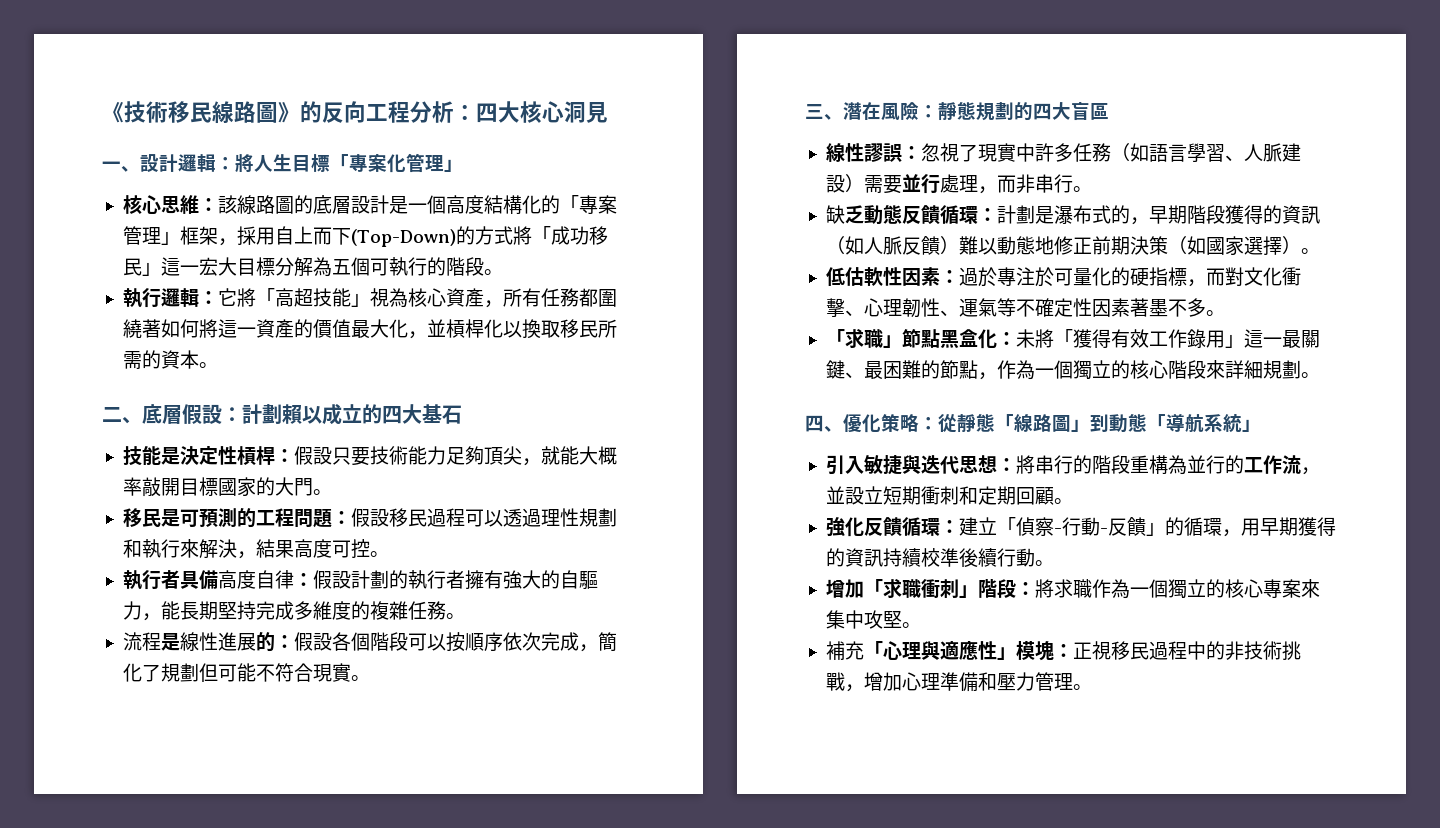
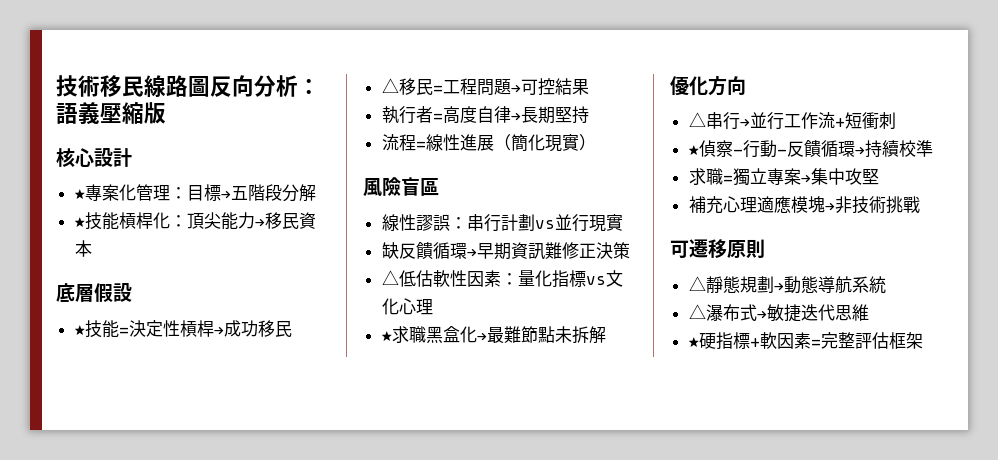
- 《技術移民線路圖》的反向工程分析：四大核心洞見
- 一、設計邏輯：將人生目標「專案化管理」
- 核心思維：該線路圖的底層設計是一個高度結構化的「專案管理」框架，採用自上而下(Top-Down)的方式將「成功移民」這一宏大目標分解為五個可執行的階段。
- 執行邏輯：它將「高超技能」視為核心資產，所有任務都圍繞著如何將這一資產的價值最大化，並槓桿化以換取移民所需的資本。
- 二、底層假設：計劃賴以成立的四大基石
- 技能是決定性槓桿：假設只要技術能力足夠頂尖，就能大概率敲開目標國家的大門。
- 移民是可預測的工程問題：假設移民過程可以透過理性規劃和執行來解決，結果高度可控。
- 執行者具備高度自律：假設計劃的執行者擁有強大的自驅力，能長期堅持完成多維度的複雜任務。
+ 技術移民線路圖反向分析：語義壓縮版
+ 核心設計
+ ★專案化管理：目標→五階段分解
+ ★技能槓桿化：頂尖能力→移民資本
+ 底層假設
+ ★技能=決定性槓桿→成功移民
+ △移民=工程問題→可控結果
+ 執行者=高度自律→長期堅持
- 流程是線性進展的：假設各個階段可以按順序依次完成，簡化了規劃但可能不符合現實。
- 三、潛在風險：靜態規劃的四大盲區
- 線性謬誤：忽視了現實中許多任務（如語言學習、人脈建設）需要並行處理，而非串行。
+ 流程=線性進展（簡化現實）
+ 風險盲區
+ 線性謬誤：串行計劃vs並行現實
- 缺乏動態反饋循環：計劃是瀑布式的，早期階段獲得的資訊（如人脈反饋）難以動態地修正前期決策（如國家選擇）。
- 低估軟性因素：過於專注於可量化的硬指標，而對文化衝擊、心理韌性、運氣等不確定性因素著墨不多。
- 「求職」節點黑盒化：未將「獲得有效工作錄用」這一最關鍵、最困難的節點，作為一個獨立的核心階段來詳細規劃。
- 四、優化策略：從靜態「線路圖」到動態「導航系統」
- 引入敏捷與迭代思想：將串行的階段重構為並行的工作流，並設立短期衝刺和定期回顧。
- 強化反饋循環：建立「偵察-行動-反饋」的循環，用早期獲得的資訊持續校準後續行動。
- 增加「求職衝刺」階段：將求職作為一個獨立的核心專案來集中攻堅。
+ 缺反饋循環→早期資訊難修正決策
+ △低估軟性因素：量化指標vs文化心理
+ ★求職黑盒化→最難節點未拆解
+ 優化方向
+ △串行→並行工作流+短衝刺
+ ★偵察-行動-反饋循環→持續校準
+ 求職=獨立專案→集中攻堅
- 補充「心理與適應性」模塊：正視移民過程中的非技術挑戰，增加心理準備和壓力管理。
+ 補充心理適應模塊→非技術挑戰
+ 可遷移原則
+ △靜態規劃→動態導航系統
+ △瀑布式→敏捷迭代思維
+ ★硬指標+軟因素=完整評估框架

